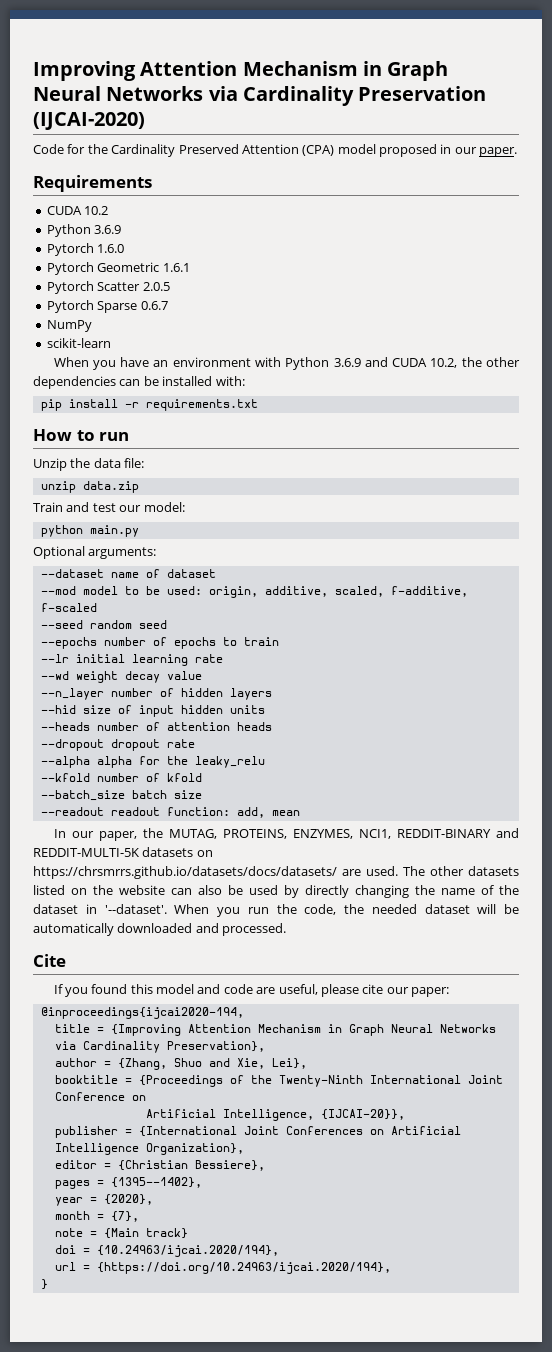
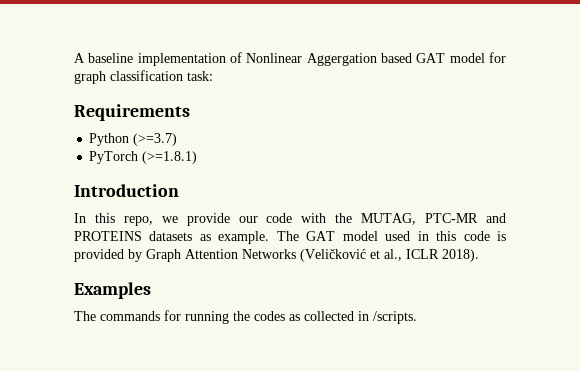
- Improving Attention Mechanism in Graph Neural Networks via Cardinality Preservation (IJCAI-2020)
- Code for the Cardinality Preserved Attention (CPA) model proposed in our paper.
+ A baseline implementation of Nonlinear Aggergation based GAT model for graph classification task:
  Requirements
- CUDA 10.2
- Python 3.6.9
- Pytorch 1.6.0
- Pytorch Geometric 1.6.1
- Pytorch Scatter 2.0.5
- Pytorch Sparse 0.6.7
- NumPy
- scikit-learn
- When you have an environment with Python 3.6.9 and CUDA 10.2, the other dependencies can be installed with:
- pip install -r requirements.txt
- How to run
- Unzip the data file:
- unzip data.zip
- Train and test our model:
- python main.py
- Optional arguments:
- --dataset name of dataset
- --mod model to be used: origin, additive, scaled, f-additive, f-scaled
- --seed random seed
- --epochs number of epochs to train
- --lr initial learning rate
- --wd weight decay value
- --n_layer number of hidden layers
- --hid size of input hidden units
- --heads number of attention heads
- --dropout dropout rate
- --alpha alpha for the leaky_relu
- --kfold number of kfold
- --batch_size batch size
- --readout readout function: add, mean
- In our paper, the MUTAG, PROTEINS, ENZYMES, NCI1, REDDIT-BINARY and REDDIT-MULTI-5K datasets on https://chrsmrrs.github.io/datasets/docs/datasets/ are used. The other datasets listed on the website can also be used by directly changing the name of the dataset in '--dataset'. When you run the code, the needed dataset will be automatically downloaded and processed.
- Cite
- If you found this model and code are useful, please cite our paper:
- @inproceedings{ijcai2020-194,
- title = {Improving Attention Mechanism in Graph Neural Networks via Cardinality Preservation},
- author = {Zhang, Shuo and Xie, Lei},
- booktitle = {Proceedings of the Twenty-Ninth International Joint Conference on
- Artificial Intelligence, {IJCAI-20}},
- publisher = {International Joint Conferences on Artificial Intelligence Organization},
- editor = {Christian Bessiere},
- pages = {1395--1402},
- year = {2020},
- month = {7},
- note = {Main track}
- doi = {10.24963/ijcai.2020/194},
- url = {https://doi.org/10.24963/ijcai.2020/194},
- }
+ Python (>=3.7)
+ PyTorch (>=1.8.1)
+ Introduction
+ In this repo, we provide our code with the MUTAG, PTC-MR and PROTEINS datasets as example. The GAT model used in this code is provided by Graph Attention Networks (Veličković et al., ICLR 2018).
+ Examples
+ The commands for running the codes as collected in /scripts.

